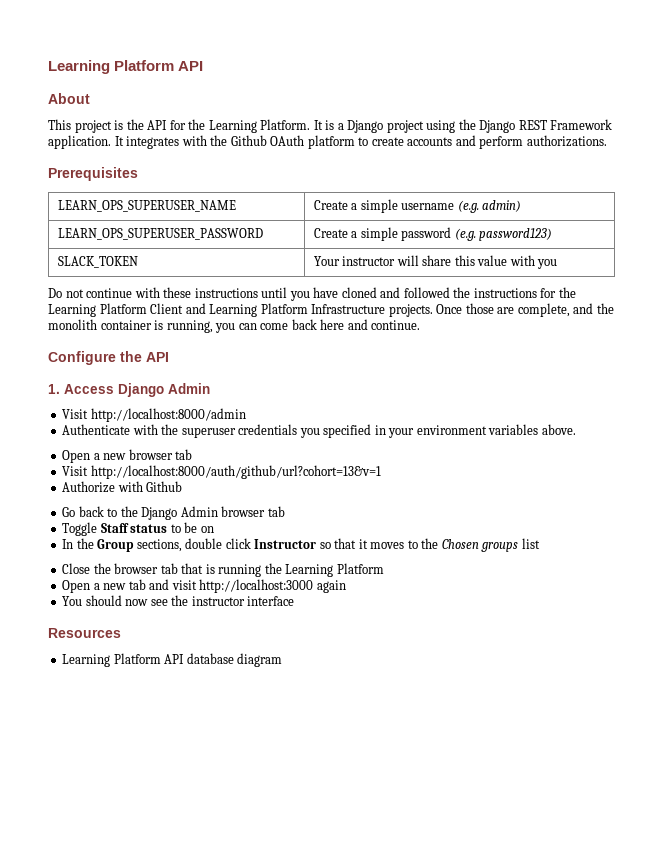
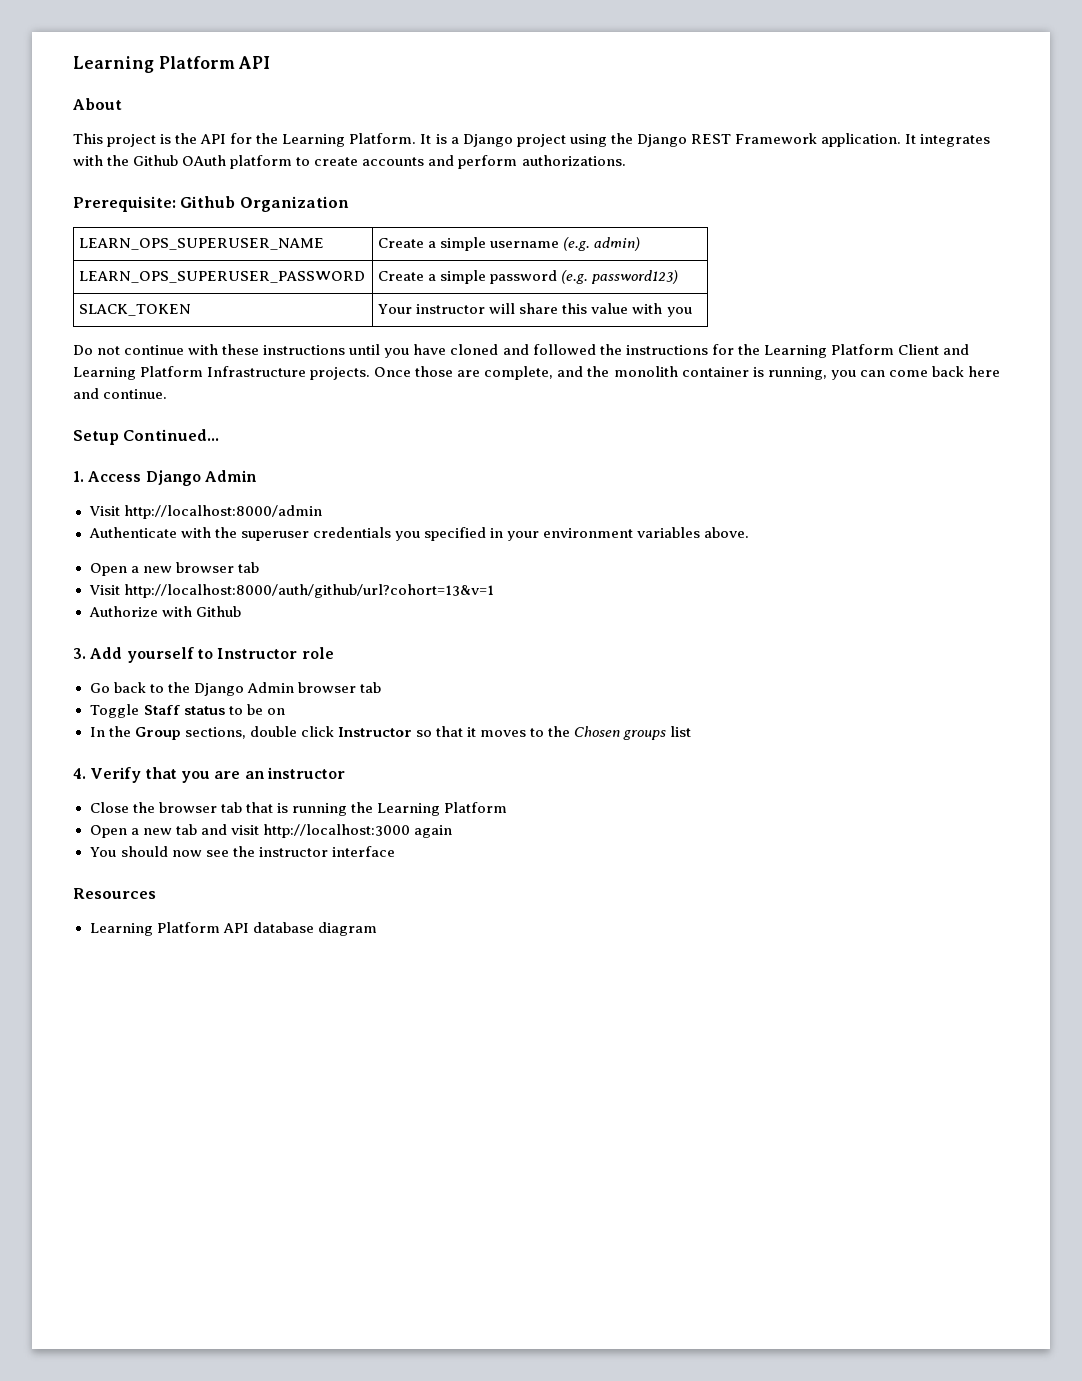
- Prerequisites
+ Prerequisite: Github Organization
- Configure the API
+ Setup Continued...
+ 3. Add yourself to Instructor role
+ 4. Verify that you are an instructor

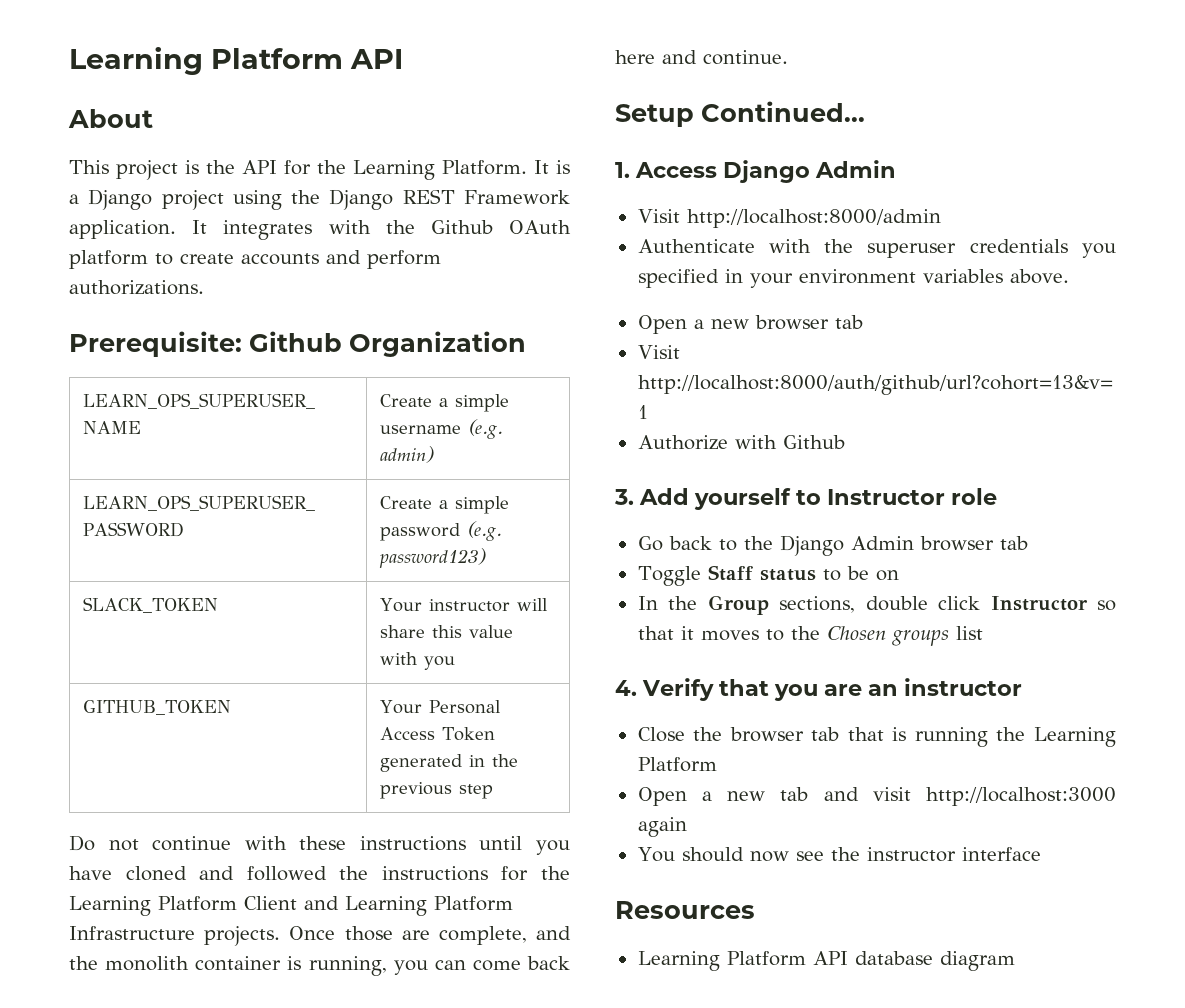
+ GITHUB_TOKEN | Your Personal Access Token generated in the previous step

